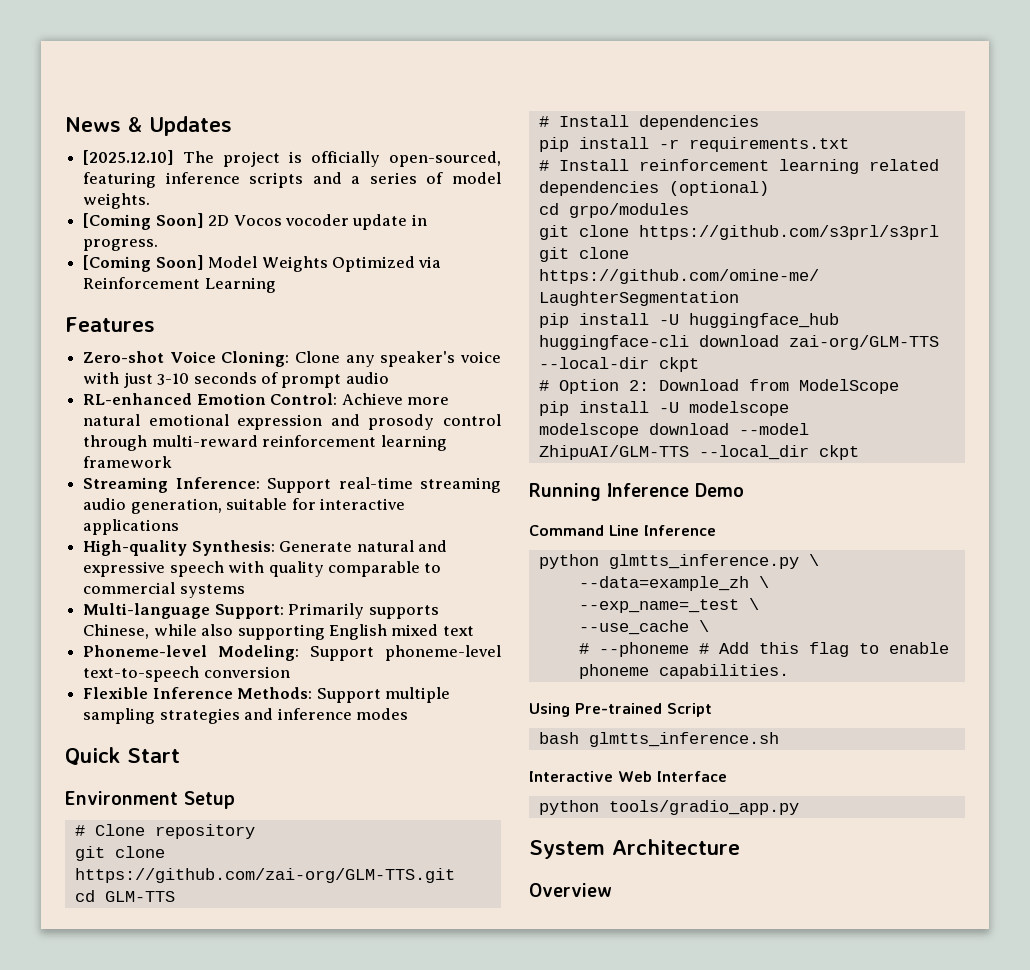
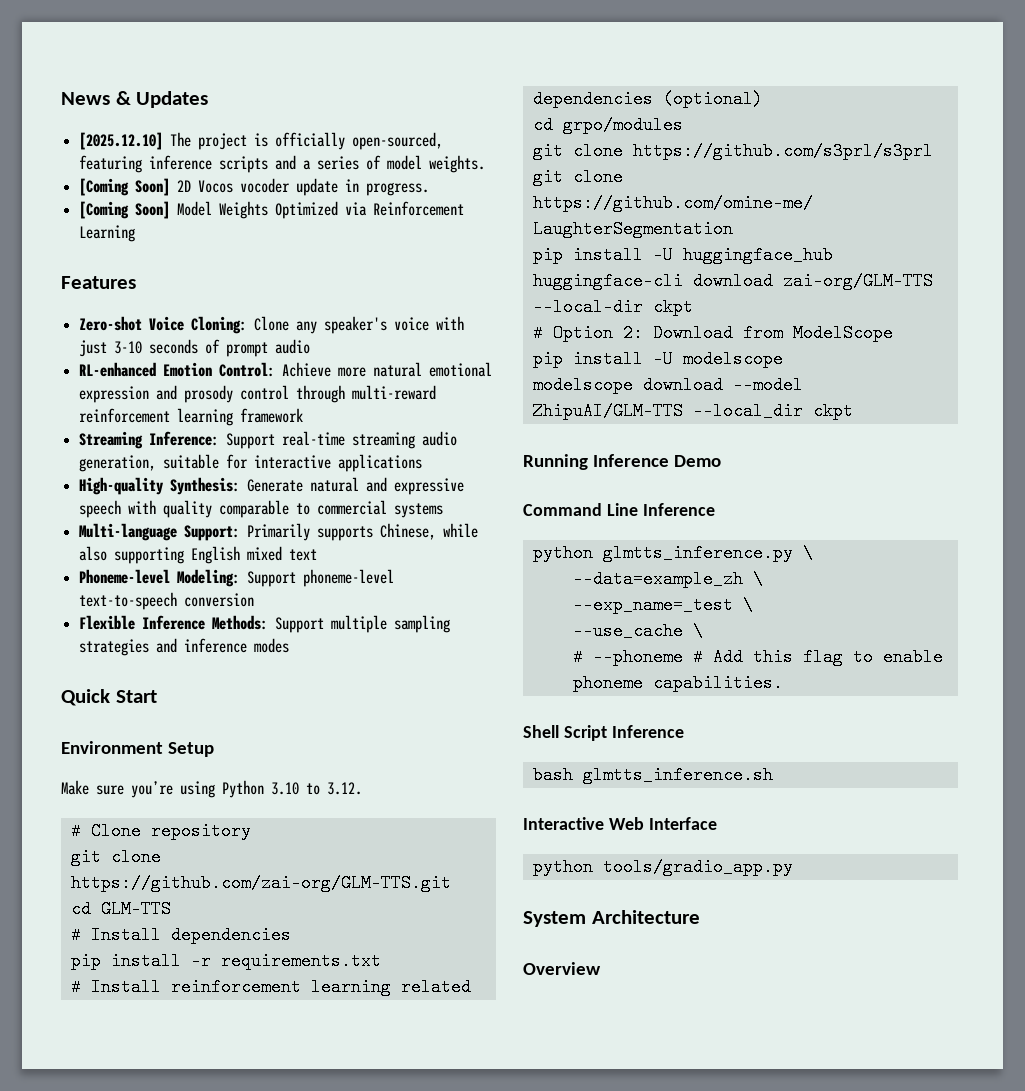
+ Make sure you’re using Python 3.10 to 3.12.
- Using Pre-trained Script
+ Shell Script Inference

